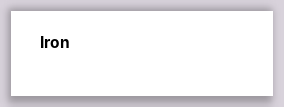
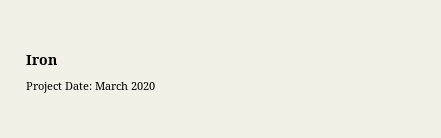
+ Project Date: March 2020

